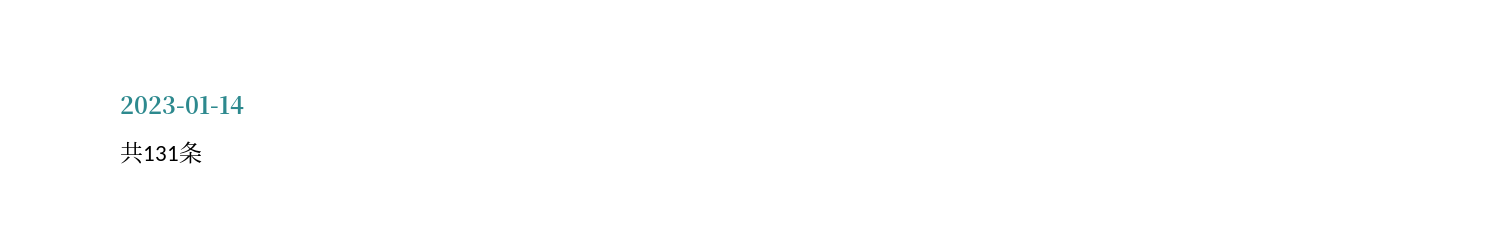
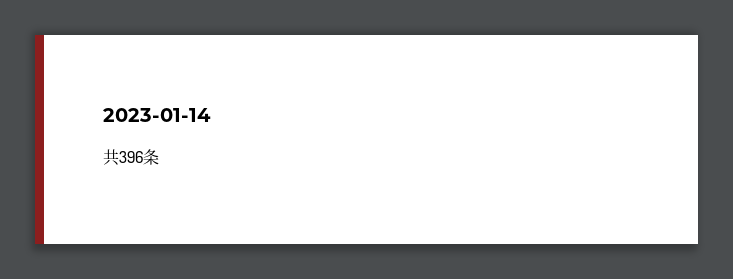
- 共131条
+ 共396条

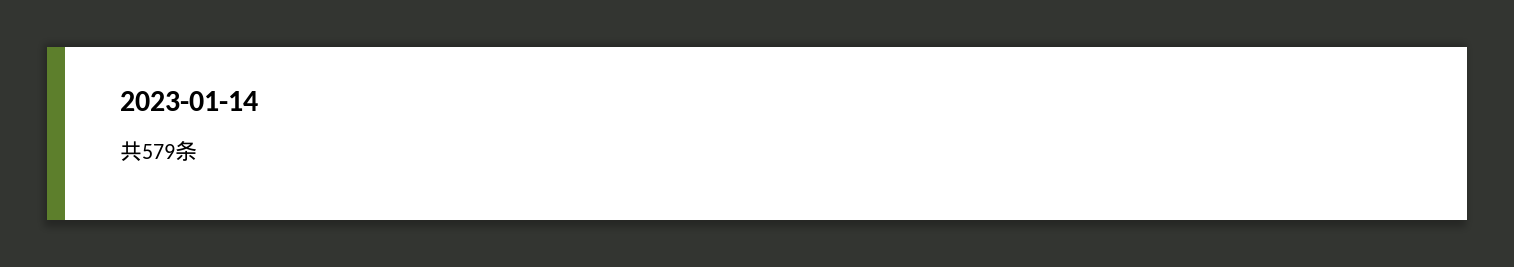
- 共396条
+ 共579条

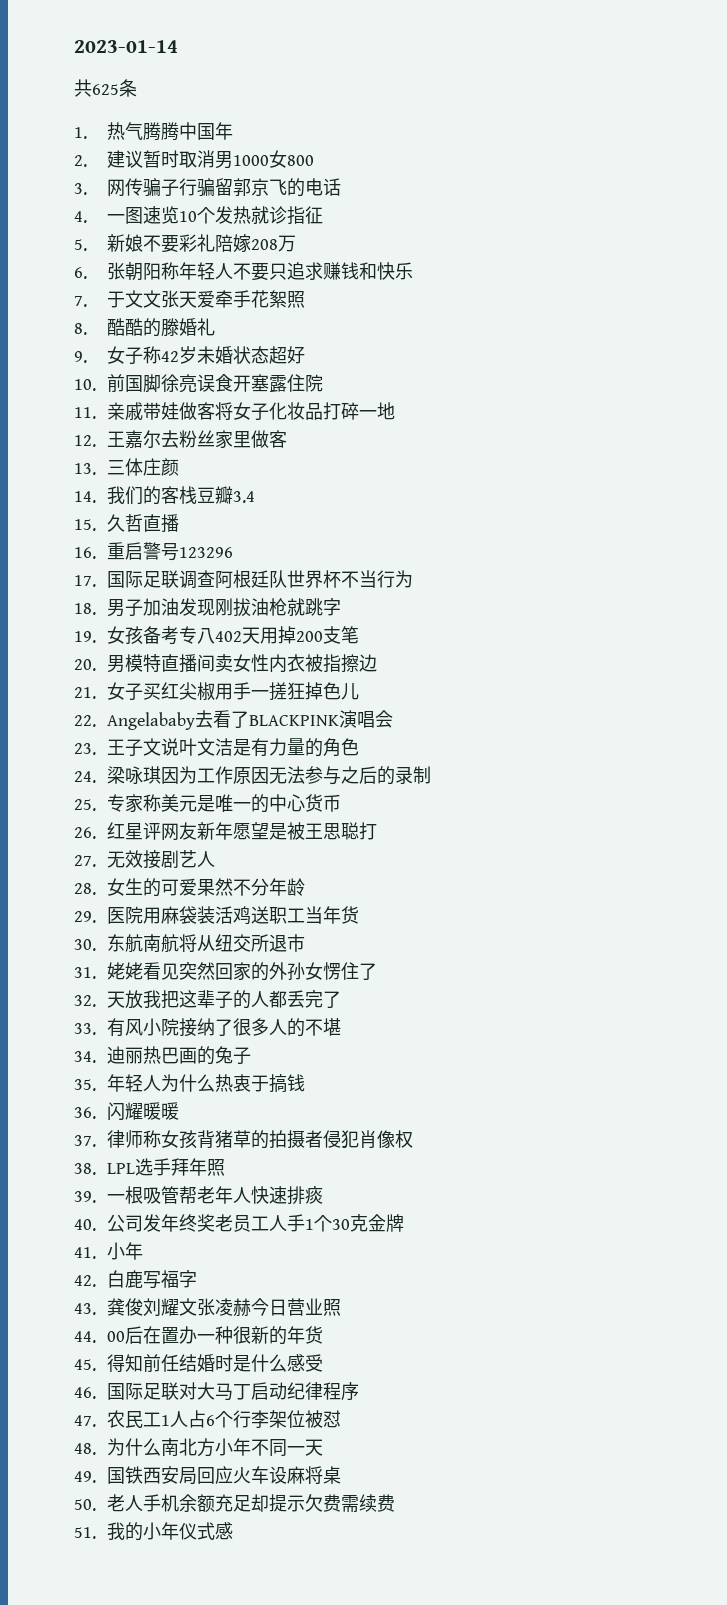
- 共579条
+ 共625条
+ 1.热气腾腾中国年
+ 2.建议暂时取消男1000女800
+ 3.网传骗子行骗留郭京飞的电话
+ 4.一图速览10个发热就诊指征
+ 5.新娘不要彩礼陪嫁208万
+ 6.张朝阳称年轻人不要只追求赚钱和快乐
+ 7.于文文张天爱牵手花絮照
+ 8.酷酷的滕婚礼
+ 9.女子称42岁未婚状态超好
+ 10.前国脚徐亮误食开塞露住院
+ 11.亲戚带娃做客将女子化妆品打碎一地
+ 12.王嘉尔去粉丝家里做客
+ 13.三体庄颜
+ 14.我们的客栈豆瓣3.4
+ 15.久哲直播
+ 16.重启警号123296
+ 17.国际足联调查阿根廷队世界杯不当行为
+ 18.男子加油发现刚拔油枪就跳字
+ 19.女孩备考专八402天用掉200支笔
+ 20.男模特直播间卖女性内衣被指擦边
+ 21.女子买红尖椒用手一搓狂掉色儿
+ 22. Angelababy去看了BLACKPINK演唱会
+ 23.王子文说叶文洁是有力量的角色
+ 24.梁咏琪因为工作原因无法参与之后的录制
+ 25.专家称美元是唯一的中心货币
+ 26.红星评网友新年愿望是被王思聪打
+ 27.无效接剧艺人
+ 28.女生的可爱果然不分年龄
+ 29.医院用麻袋装活鸡送职工当年货
+ 30.东航南航将从纽交所退市
+ 31.姥姥看见突然回家的外孙女愣住了
+ 32.天放我把这辈子的人都丢完了
+ 33.有风小院接纳了很多人的不堪
+ 34.迪丽热巴画的兔子
+ 35.年轻人为什么热衷于搞钱
+ 36.闪耀暖暖
+ 37.律师称女孩背猪草的拍摄者侵犯肖像权
+ 38. LPL选手拜年照
+ 39.一根吸管帮老年人快速排痰
+ 40.公司发年终奖老员工人手1个30克金牌
+ 41.小年
+ 42.白鹿写福字
+ 43.龚俊刘耀文张凌赫今日营业照
+ 44. 00后在置办一种很新的年货
+ 45.得知前任结婚时是什么感受
+ 46.国际足联对大马丁启动纪律程序
+ 47.农民工1人占6个行李架位被怼
+ 48.为什么南北方小年不同一天
+ 49.国铁西安局回应火车设麻将桌
+ 50.老人手机余额充足却提示欠费需续费
+ 51.我的小年仪式感

